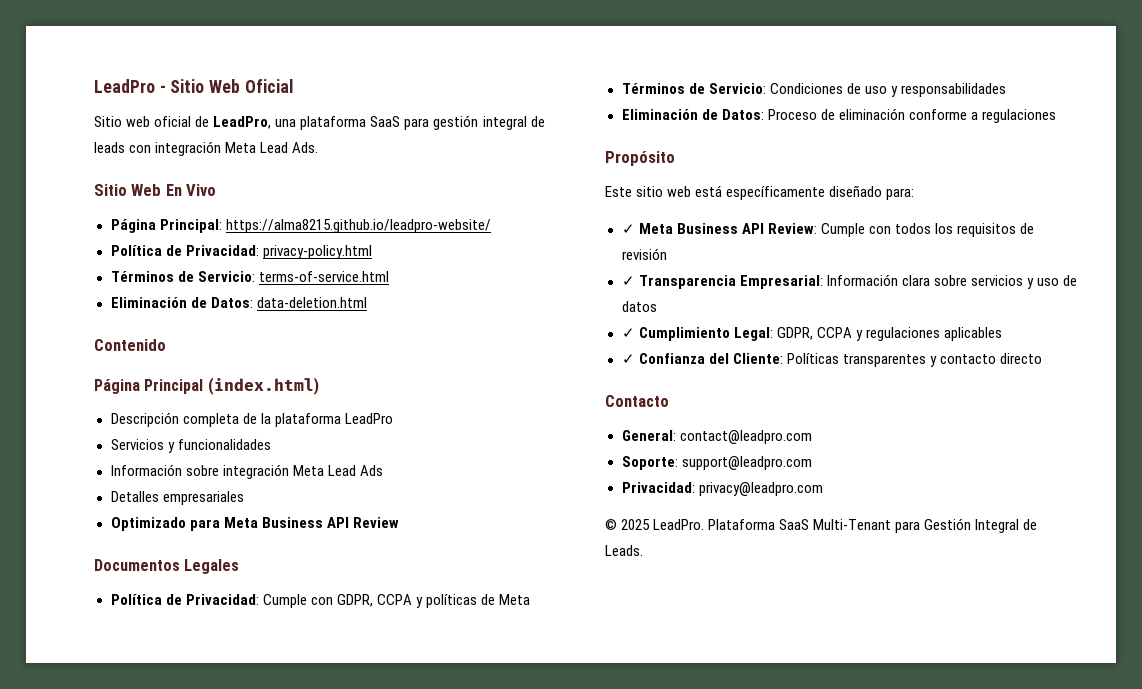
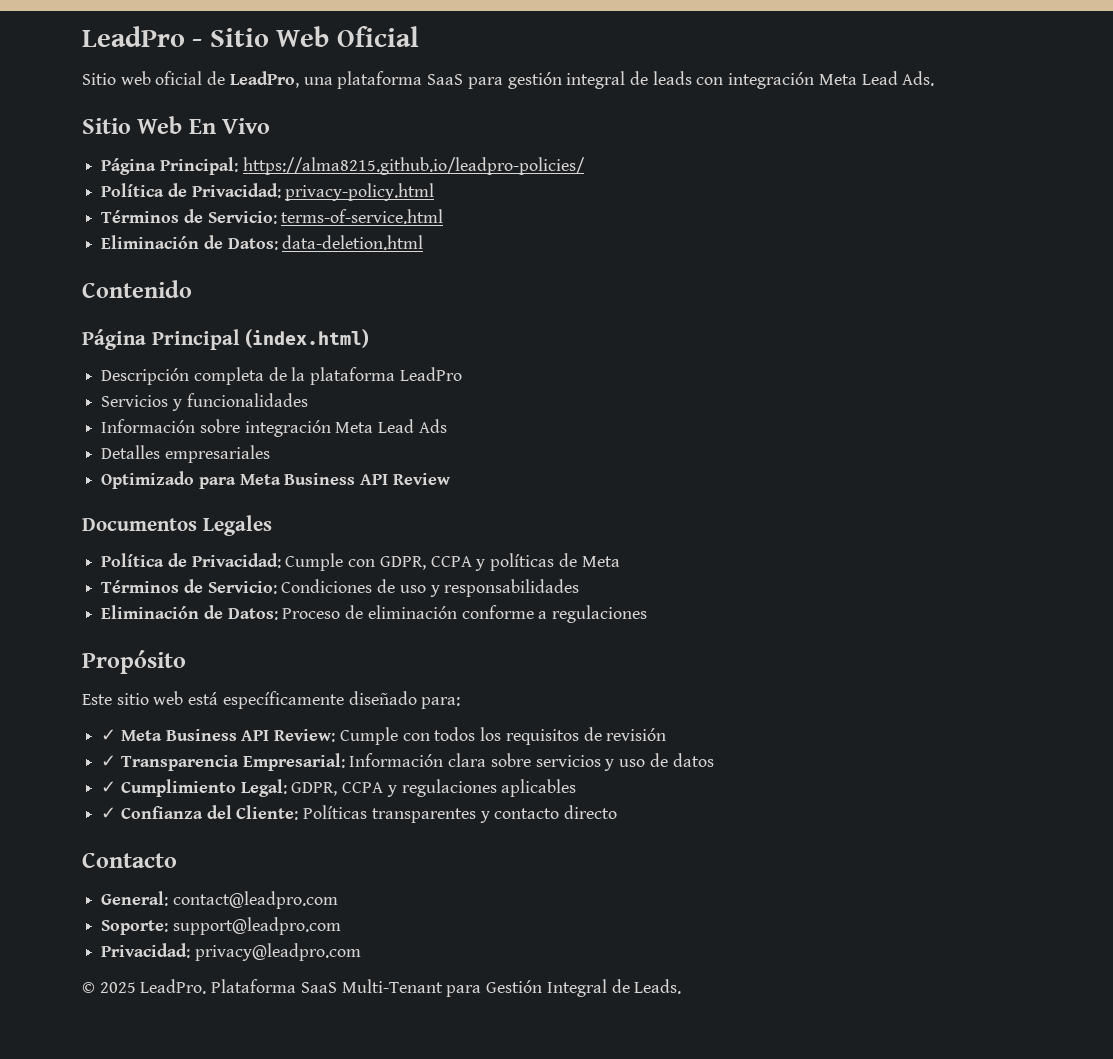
- Página Principal: https://alma8215.github.io/leadpro-website/
+ Página Principal: https://alma8215.github.io/leadpro-policies/

